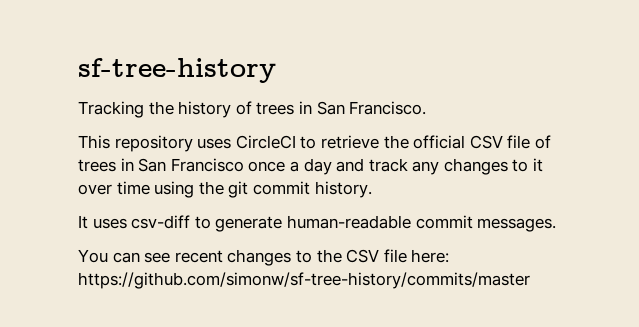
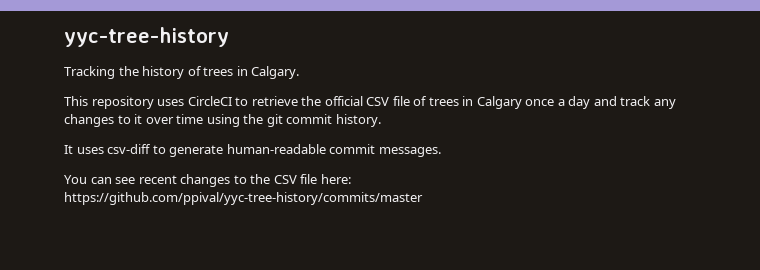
- sf-tree-history
+ yyc-tree-history
- Tracking the history of trees in San Francisco.
+ Tracking the history of trees in Calgary.
- This repository uses CircleCI to retrieve the official CSV file of trees in San Francisco once a day and track any changes to it over time using the git commit history.
+ This repository uses CircleCI to retrieve the official CSV file of trees in Calgary once a day and track any changes to it over time using the git commit history.
- You can see recent changes to the CSV file here: https://github.com/simonw/sf-tree-history/commits/master
+ You can see recent changes to the CSV file here: https://github.com/ppival/yyc-tree-history/commits/master

